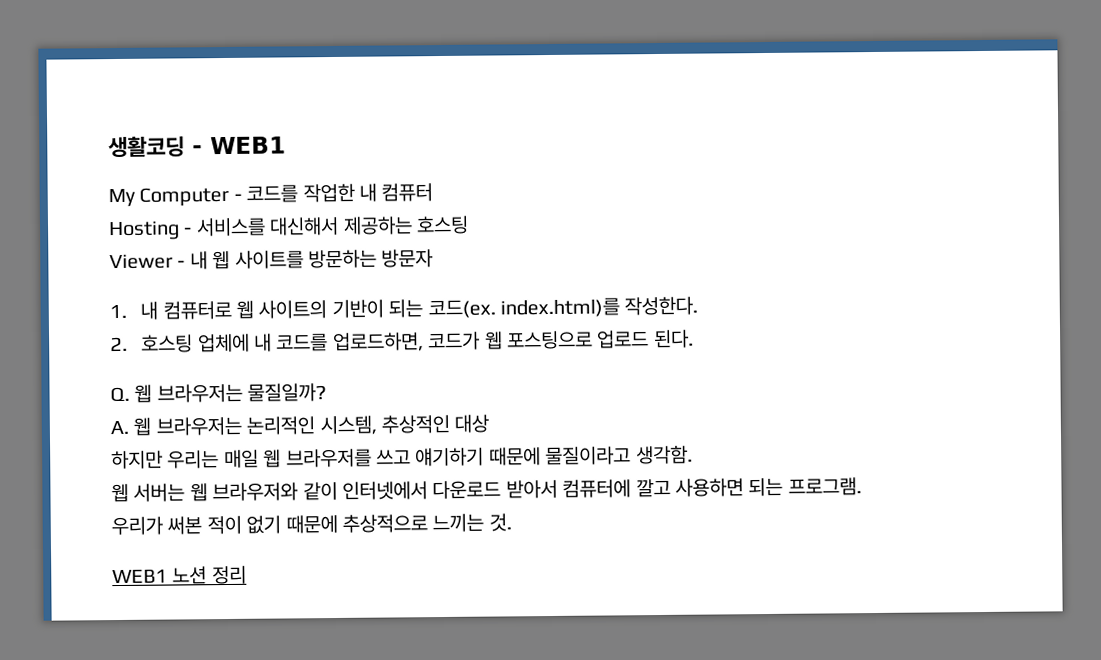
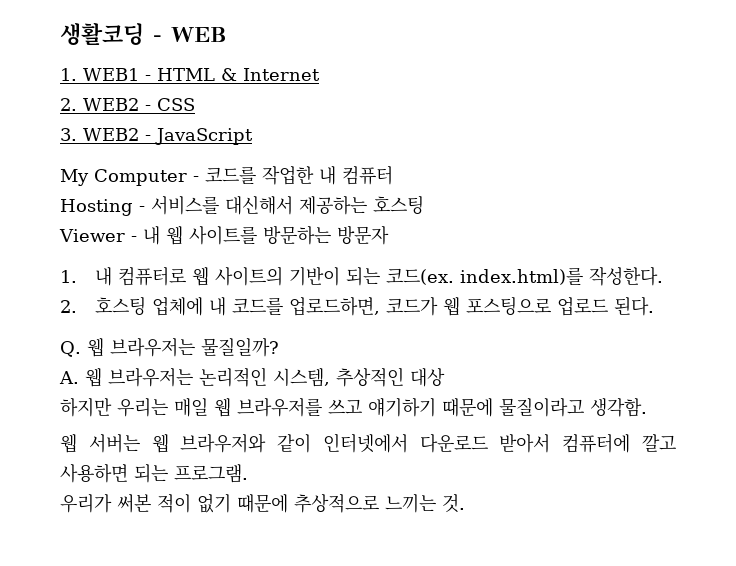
- 생활코딩 - WEB1
+ 생활코딩 - WEB
+ 1. WEB1 - HTML & Internet
+ 2. WEB2 - CSS
+ 3. WEB2 - JavaScript
- WEB1 노션 정리

